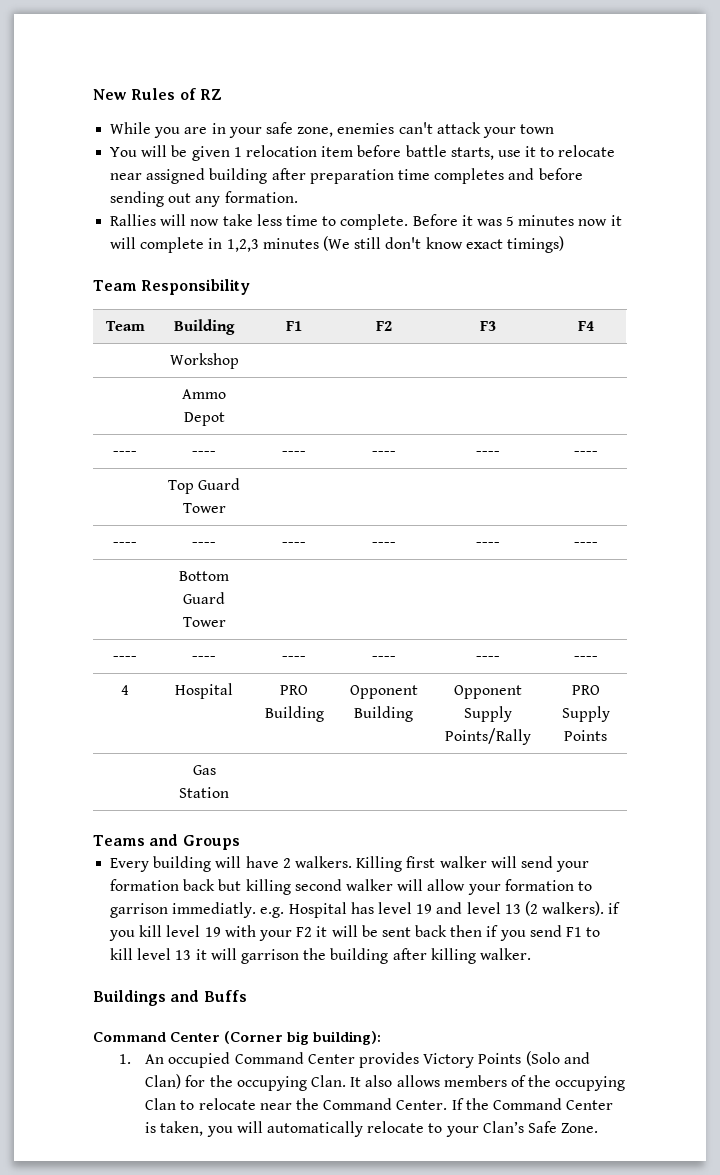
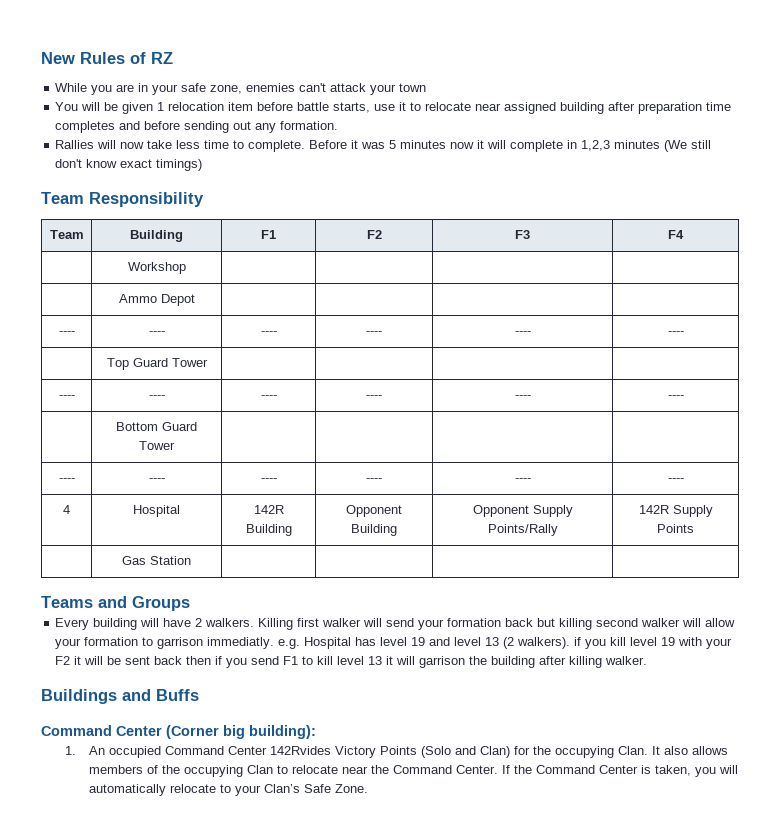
- 4 | Hospital | PRO Building | Opponent Building | Opponent Supply Points/Rally | PRO Supply Points
+ 4 | Hospital | 142R Building | Opponent Building | Opponent Supply Points/Rally | 142R Supply Points
- 1. An occupied Command Center provides Victory Points (Solo and Clan) for the occupying Clan.
+ 1. An occupied Command Center 142Rvides Victory Points (Solo and Clan) for the occupying Clan.

